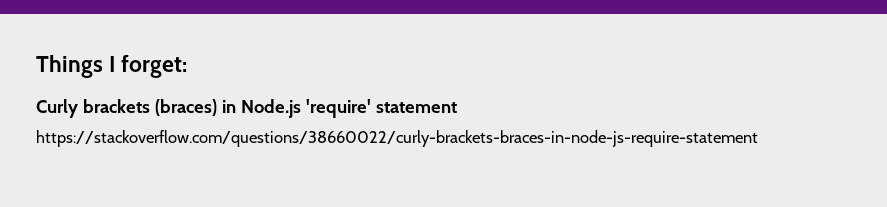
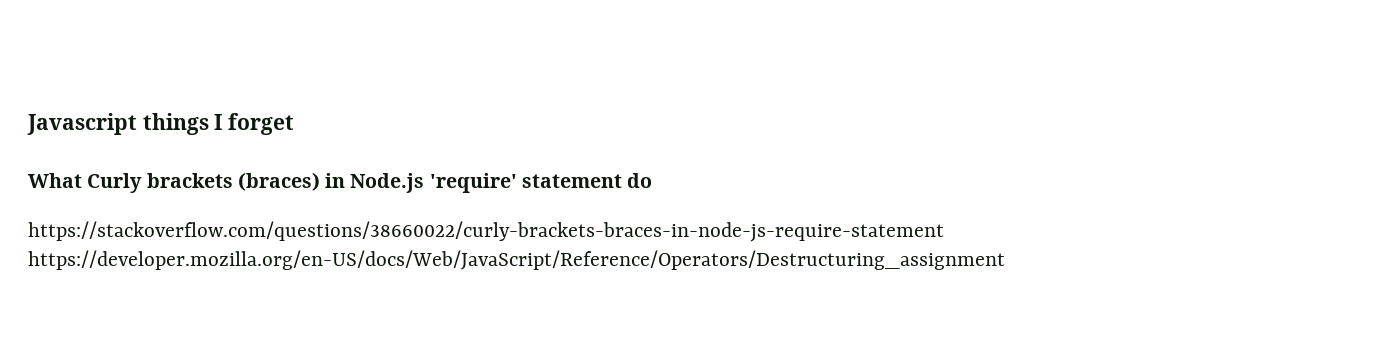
- Things I forget:
- Curly brackets (braces) in Node.js 'require' statement
+ Javascript things I forget
+ What Curly brackets (braces) in Node.js 'require' statement do
- https://stackoverflow.com/questions/38660022/curly-brackets-braces-in-node-js-require-statement
+ https://stackoverflow.com/questions/38660022/curly-brackets-braces-in-node-js-require-statement https://developer.mozilla.org/en-US/docs/Web/JavaScript/Reference/Operators/Destructuring_assignment

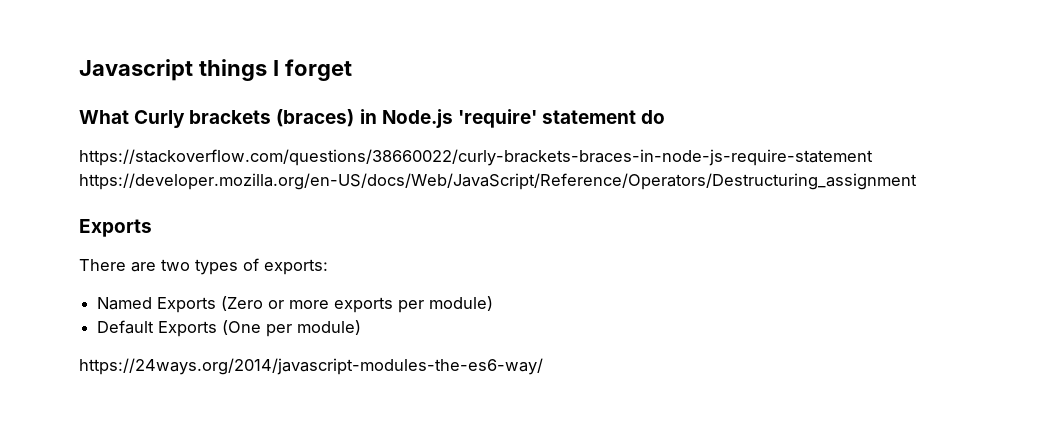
  https://stackoverflow.com/questions/38660022/curly-brackets-braces-in-node-js-require-statement https://developer.mozilla.org/en-US/docs/Web/JavaScript/Reference/Operators/Destructuring_assignment
+ Exports
+ There are two types of exports:
+ Named Exports (Zero or more exports per module)
+ Default Exports (One per module)
+ https://24ways.org/2014/javascript-modules-the-es6-way/

